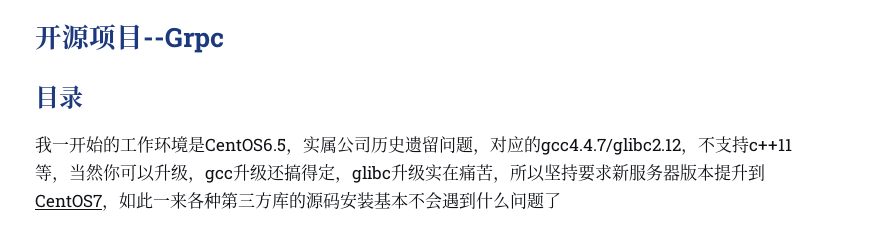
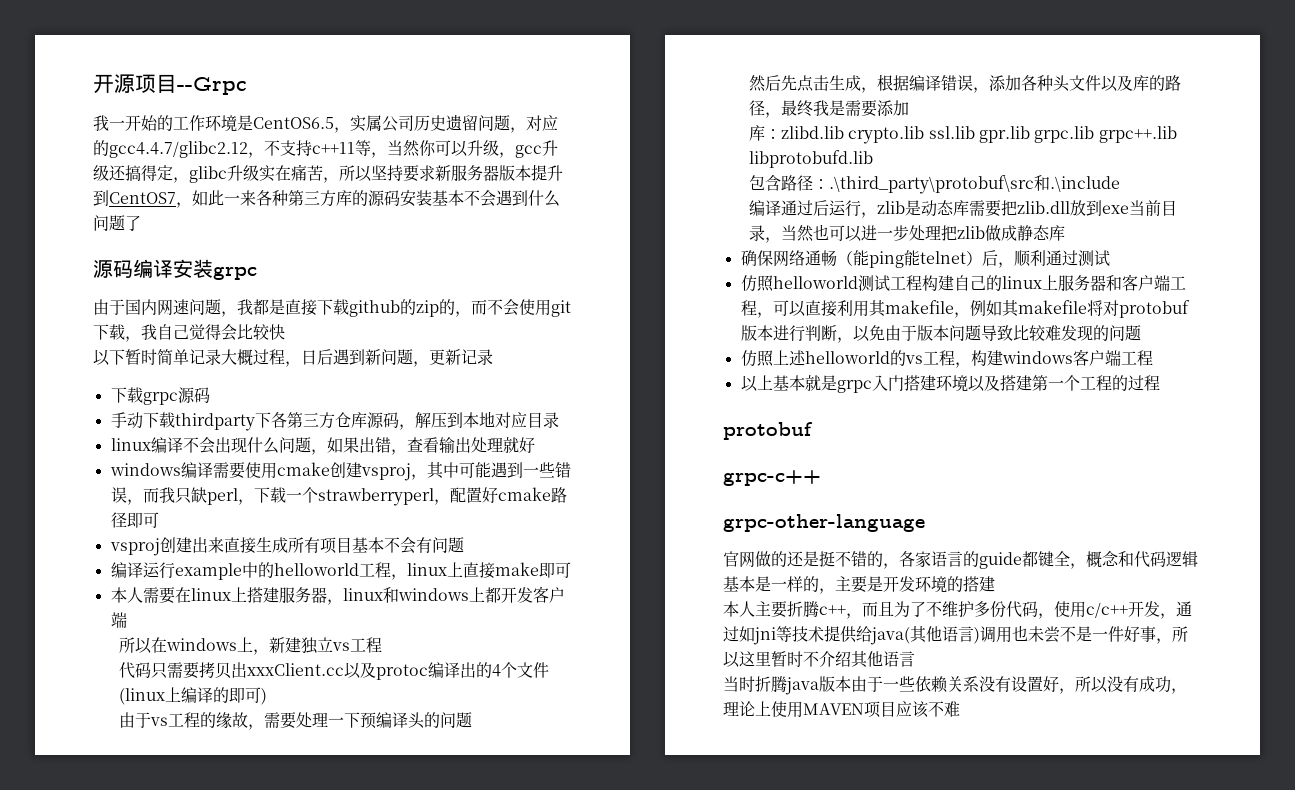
- 目录
+ 源码编译安装grpc
+ 由于国内网速问题，我都是直接下载github的zip的，而不会使用git下载，我自己觉得会比较快
+ 以下暂时简单记录大概过程，日后遇到新问题，更新记录
+ 下载grpc源码
+ 手动下载thirdparty下各第三方仓库源码，解压到本地对应目录
+ linux编译不会出现什么问题，如果出错，查看输出处理就好
+ windows编译需要使用cmake创建vsproj，其中可能遇到一些错误，而我只缺perl，下载一个strawberryperl，配置好cmake路径即可
+ vsproj创建出来直接生成所有项目基本不会有问题
+ 编译运行example中的helloworld工程，linux上直接make即可
+ 本人需要在linux上搭建服务器，linux和windows上都开发客户端
+ 所以在windows上，新建独立vs工程
+ 代码只需要拷贝出xxxClient.cc以及protoc编译出的4个文件(linux上编译的即可)
+ 由于vs工程的缘故，需要处理一下预编译头的问题
+ 然后先点击生成，根据编译错误，添加各种头文件以及库的路径，最终我是需要添加
+ 库：zlibd.lib crypto.lib ssl.lib gpr.lib grpc.lib grpc++.lib libprotobufd.lib
+ 包含路径：.\third_party\protobuf\src和.\include
+ 编译通过后运行，zlib是动态库需要把zlib.dll放到exe当前目录，当然也可以进一步处理把zlib做成静态库
+ 确保网络通畅（能ping能telnet）后，顺利通过测试
+ 仿照helloworld测试工程构建自己的linux上服务器和客户端工程，可以直接利用其makefile，例如其makefile将对protobuf版本进行判断，以免由于版本问题导致比较难发现的问题
+ 仿照上述helloworld的vs工程，构建windows客户端工程
+ 以上基本就是grpc入门搭建环境以及搭建第一个工程的过程
+ protobuf
+ grpc-c++
+ grpc-other-language
+ 官网做的还是挺不错的，各家语言的guide都键全，概念和代码逻辑基本是一样的，主要是开发环境的搭建
+ 本人主要折腾c++，而且为了不维护多份代码，使用c/c++开发，通过如jni等技术提供给java(其他语言)调用也未尝不是一件好事，所以这里暂时不介绍其他语言
+ 当时折腾java版本由于一些依赖关系没有设置好，所以没有成功，理论上使用MAVEN项目应该不难

